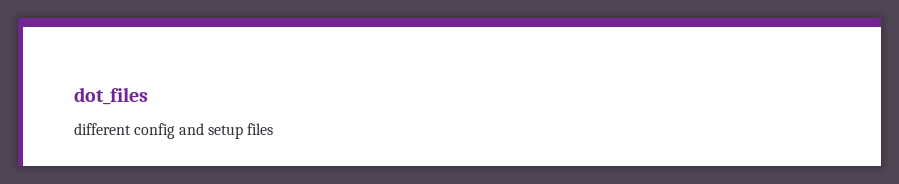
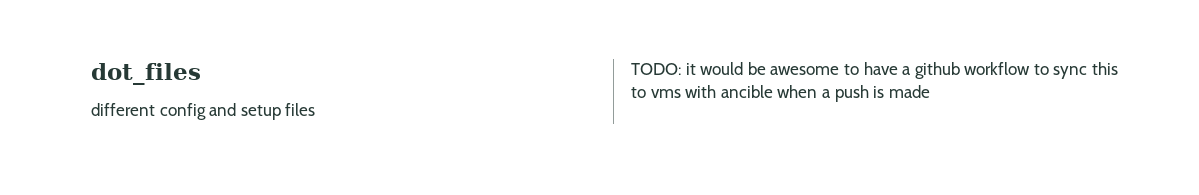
+ TODO: it would be awesome to have a github workflow to sync this to vms with ancible when a push is made

